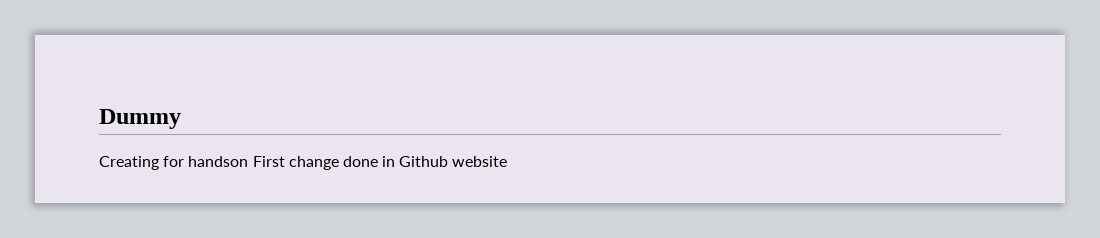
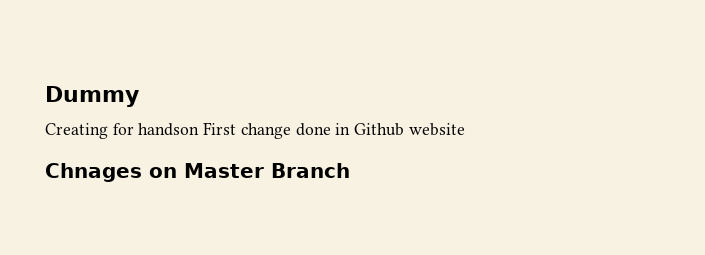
+ Chnages on Master Branch

